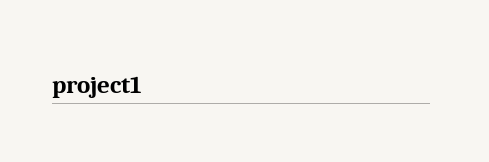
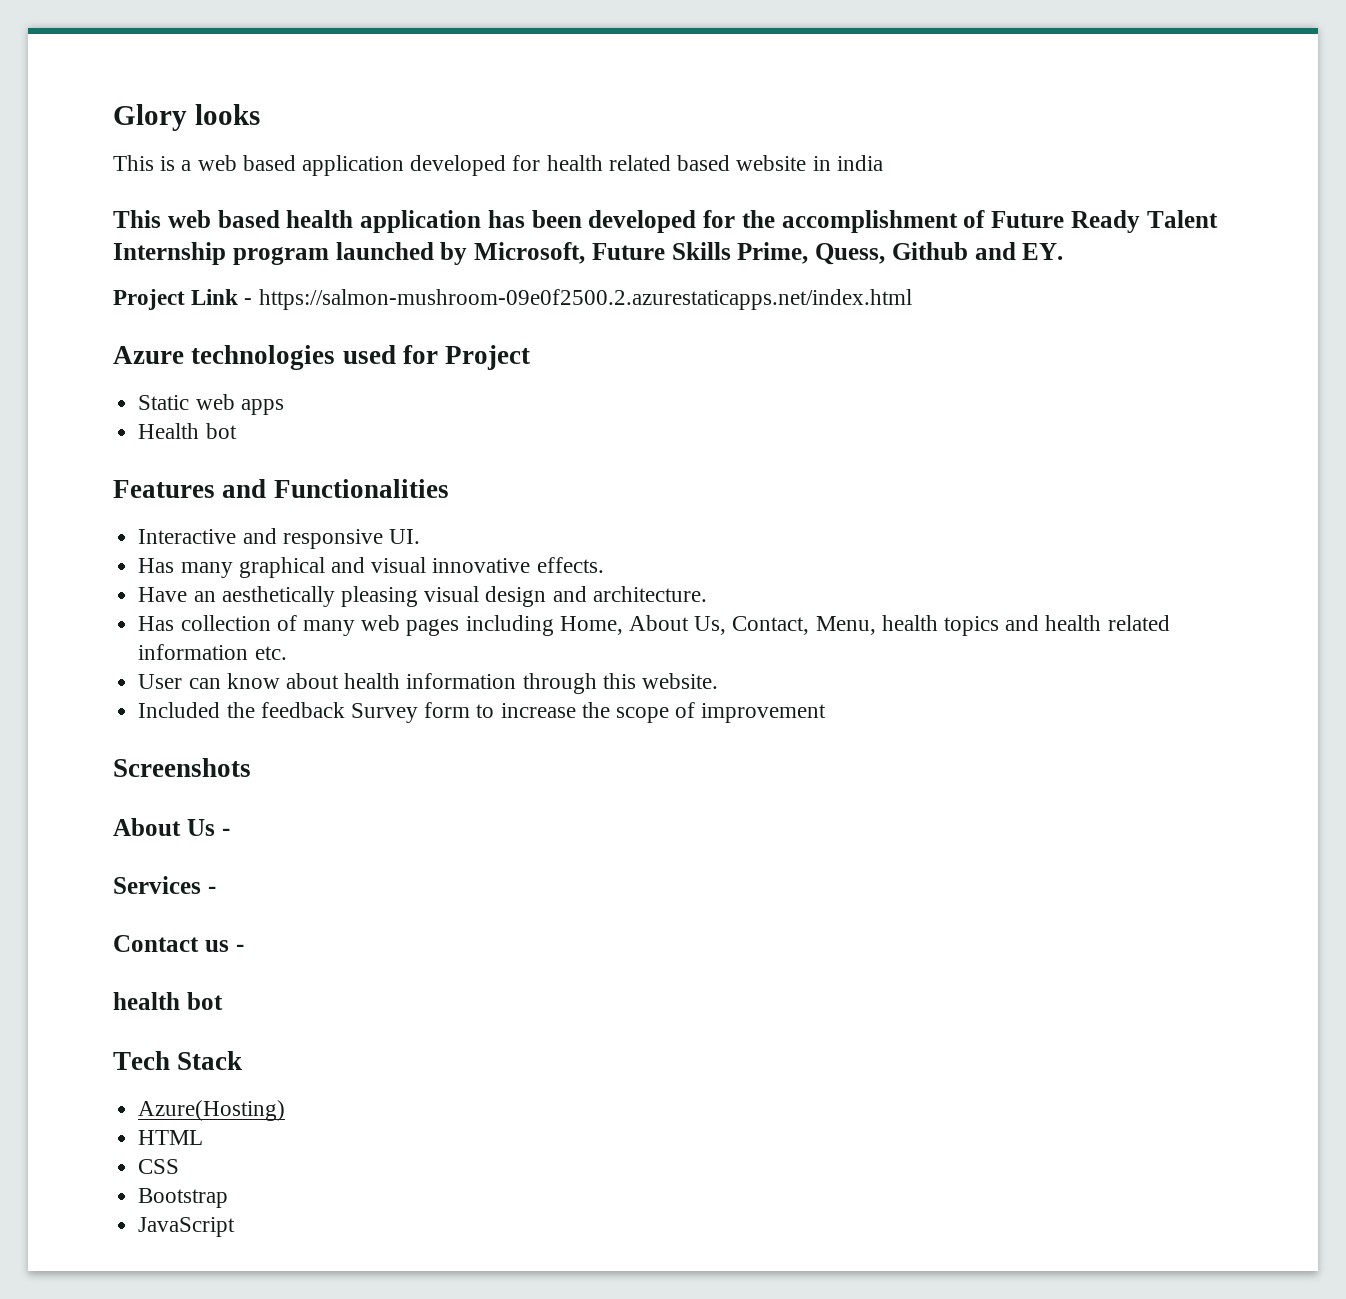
- project1
+ Glory looks
+ This is a web based application developed for health related based website in india
+ This web based health application has been developed for the accomplishment of Future Ready Talent Internship program launched by Microsoft, Future Skills Prime, Quess, Github and EY.
+ Project Link - https://salmon-mushroom-09e0f2500.2.azurestaticapps.net/index.html
+ Azure technologies used for Project
+ Static web apps
+ Health bot
+ Features and Functionalities
+ Interactive and responsive UI.
+ Has many graphical and visual innovative effects.
+ Have an aesthetically pleasing visual design and architecture.
+ Has collection of many web pages including Home, About Us, Contact, Menu, health topics and health related information etc.
+ User can know about health information through this website.
+ Included the feedback Survey form to increase the scope of improvement
+ Screenshots
+ About Us -
+ Services -
+ Contact us -
+ health bot
+ Tech Stack
+ Azure(Hosting)
+ HTML
+ CSS
+ Bootstrap
+ JavaScript

